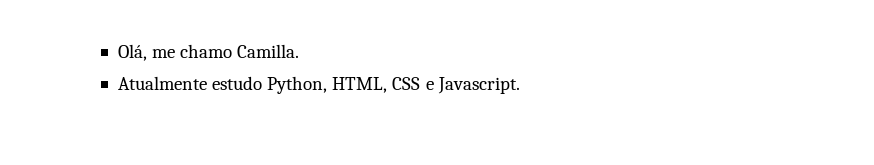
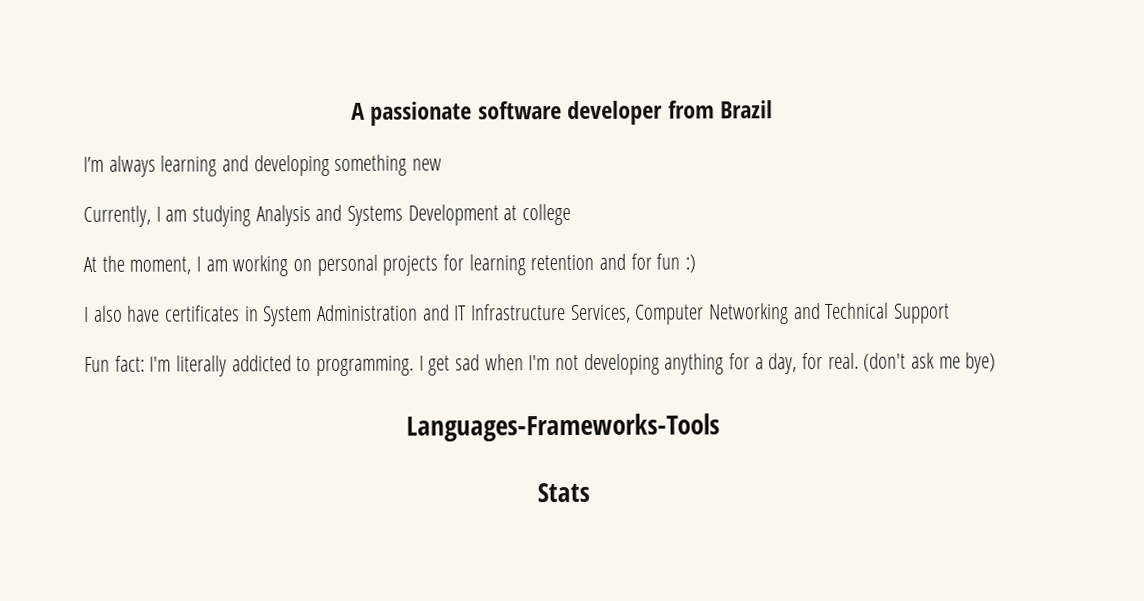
- Olá, me chamo Camilla.
- Atualmente estudo Python, HTML, CSS e Javascript.
+ A passionate software developer from Brazil
+ I’m always learning and developing something new
+ Currently, I am studying Analysis and Systems Development at college
+ At the moment, I am working on personal projects for learning retention and for fun :)
+ I also have certificates in System Administration and IT Infrastructure Services, Computer Networking and Technical Support
+ Fun fact: I'm literally addicted to programming. I get sad when I'm not developing anything for a day, for real. (don't ask me bye)
+ Languages-Frameworks-Tools
+ Stats

